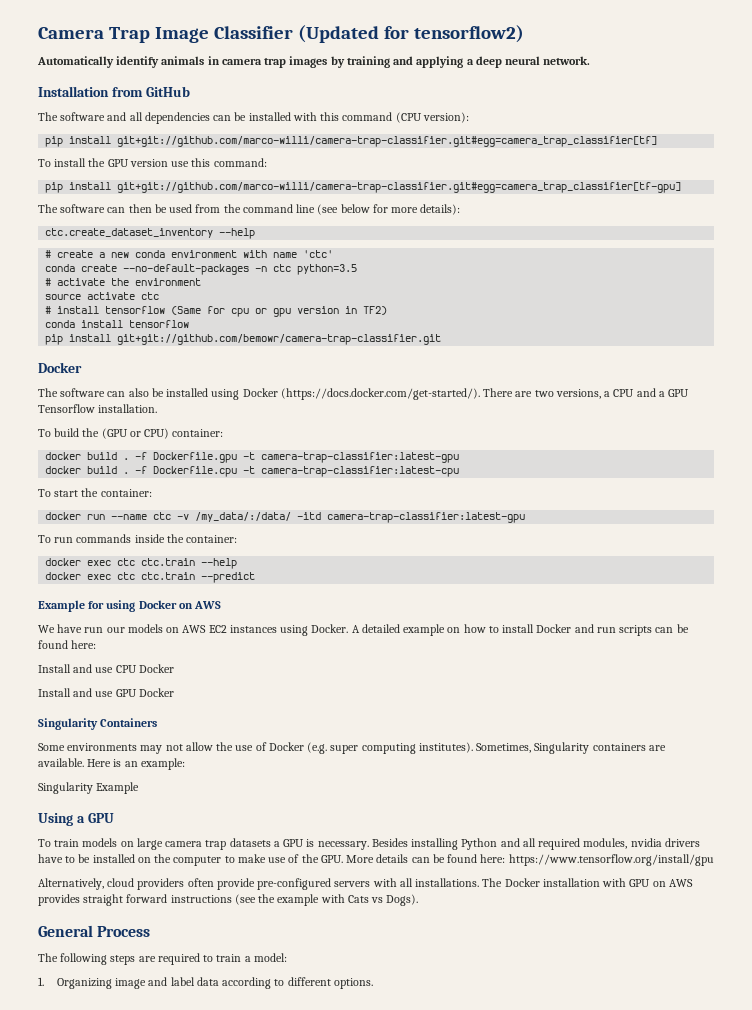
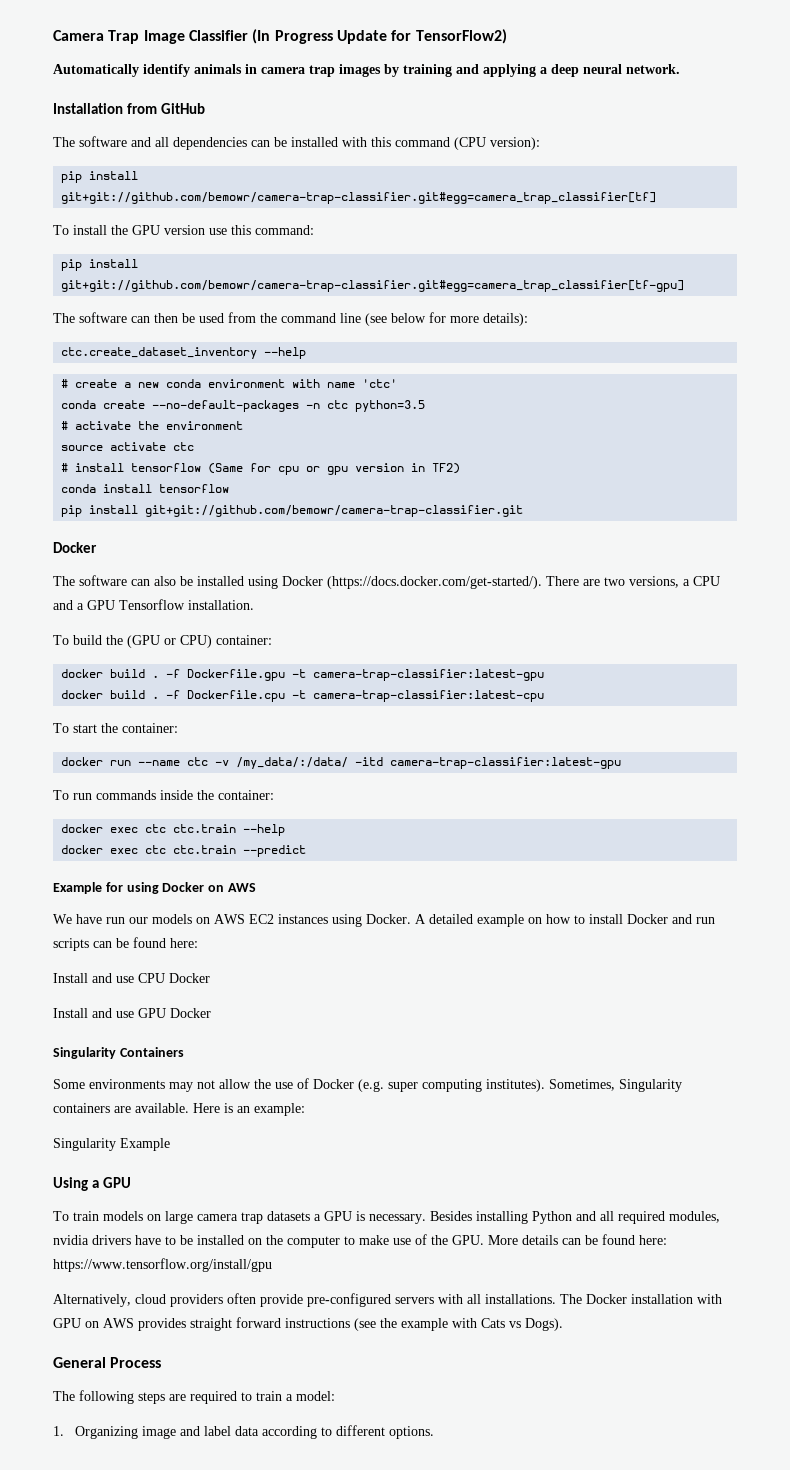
- Camera Trap Image Classifier (Updated for tensorflow2)
+ Camera Trap Image Classifier (In Progress Update for TensorFlow2)
- pip install git+git://github.com/marco-willi/camera-trap-classifier.git#egg=camera_trap_classifier[tf]
+ pip install git+git://github.com/bemowr/camera-trap-classifier.git#egg=camera_trap_classifier[tf]
- pip install git+git://github.com/marco-willi/camera-trap-classifier.git#egg=camera_trap_classifier[tf-gpu]
+ pip install git+git://github.com/bemowr/camera-trap-classifier.git#egg=camera_trap_classifier[tf-gpu]

